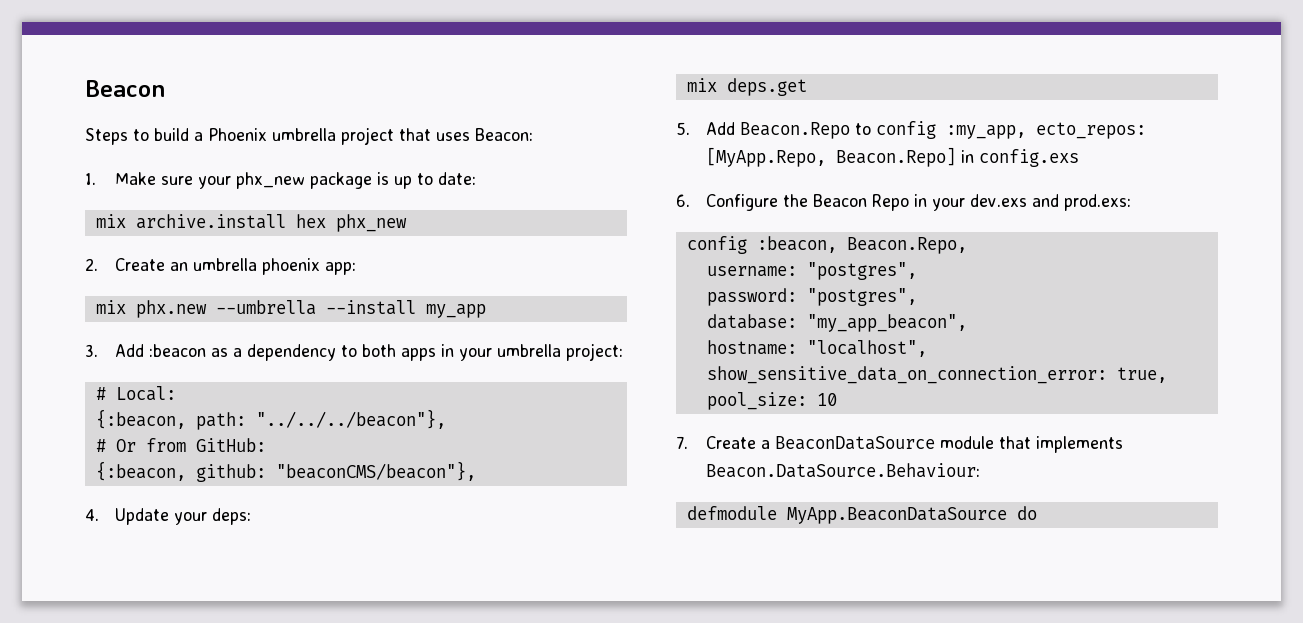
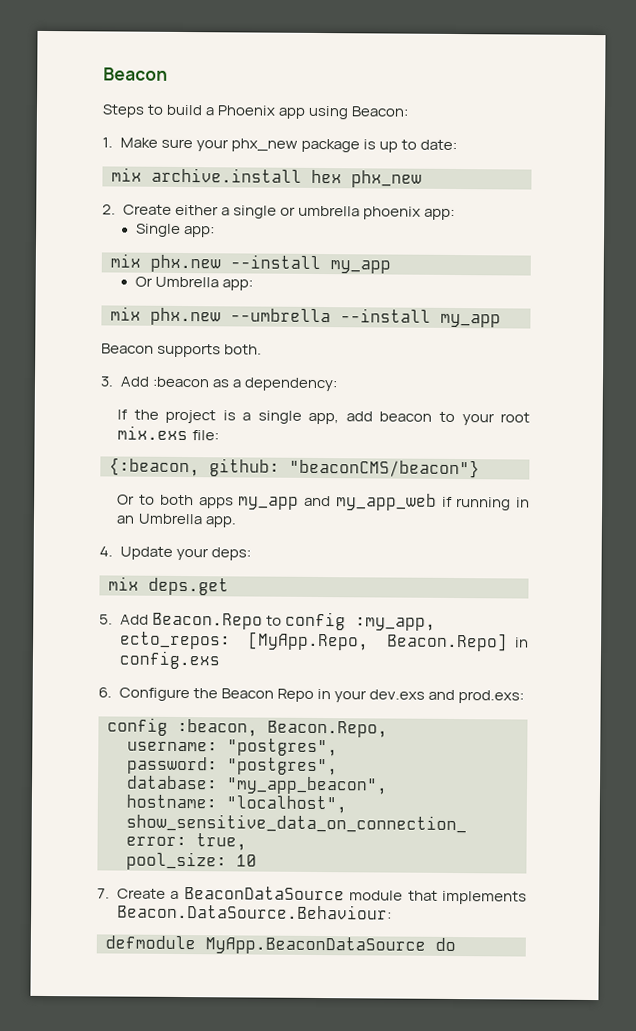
- Steps to build a Phoenix umbrella project that uses Beacon:
+ Steps to build a Phoenix app using Beacon:
- 2. Create an umbrella phoenix app:
+ 2. Create either a single or umbrella phoenix app:
+ Single app:
+ mix phx.new --install my_app
+ Or Umbrella app:
+ Beacon supports both.
- 3. Add :beacon as a dependency to both apps in your umbrella project:
- # Local:
- {:beacon, path: "../../../beacon"},
- # Or from GitHub:
- {:beacon, github: "beaconCMS/beacon"},
+ 3. Add :beacon as a dependency:
+ If the project is a single app, add beacon to your root mix.exs file:
+ {:beacon, github: "beaconCMS/beacon"}
+ Or to both apps my_app and my_app_web if running in an Umbrella app.

